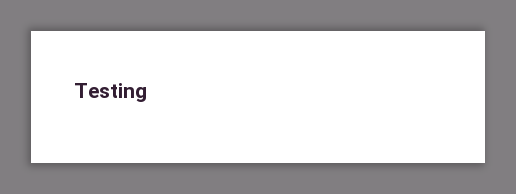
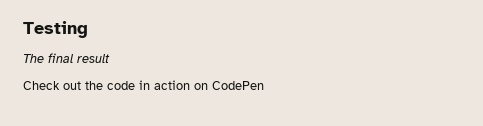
+ The final result
+ Check out the code in action on CodePen

